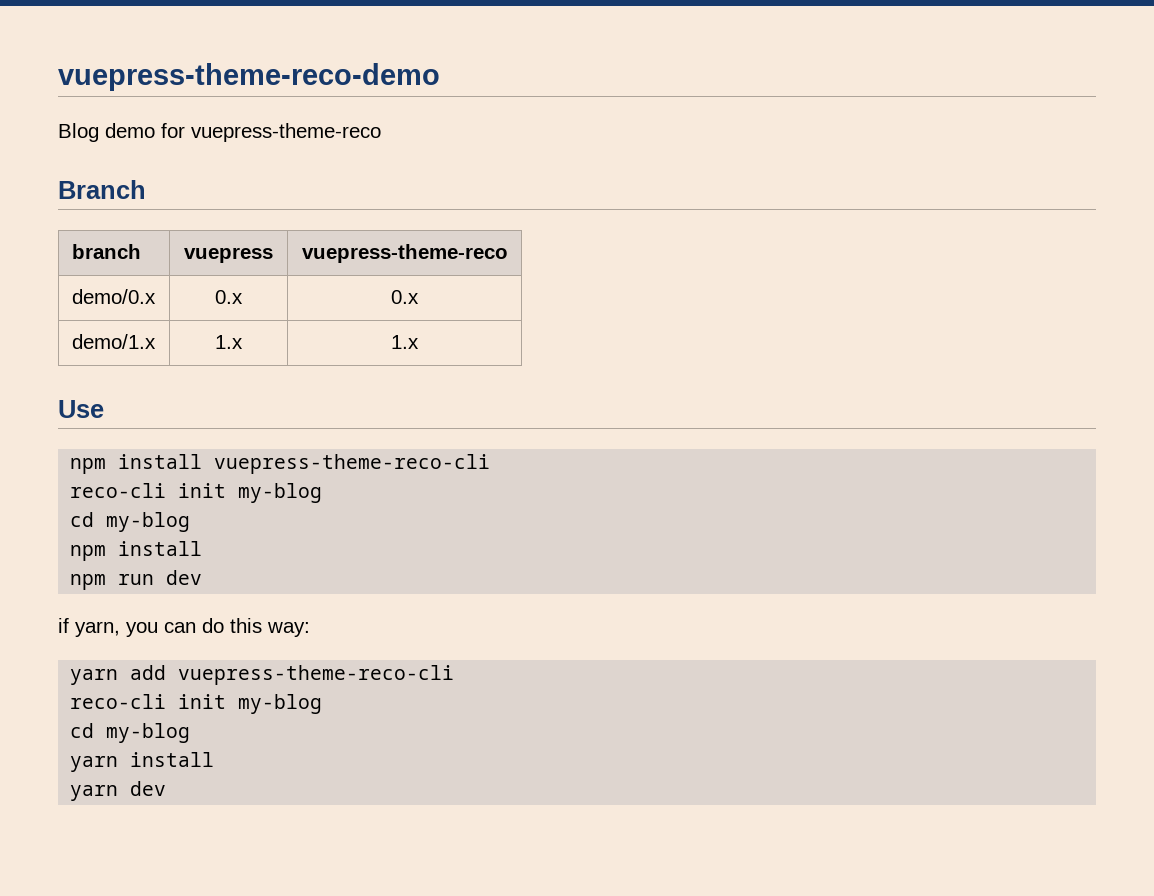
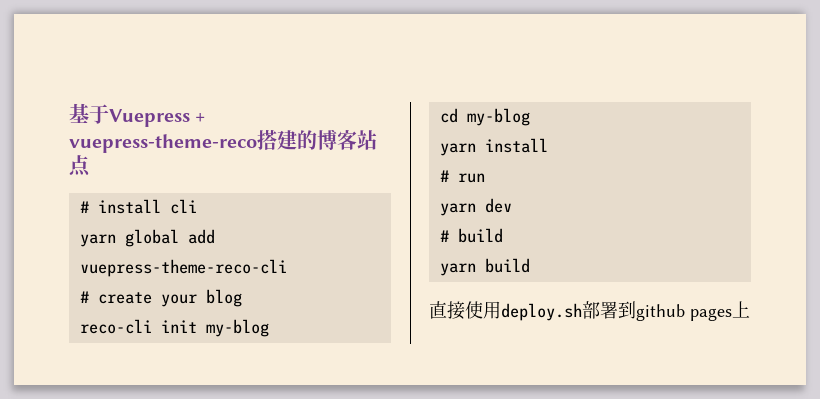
- vuepress-theme-reco-demo
- Blog demo for vuepress-theme-reco
- Branch
- branch | vuepress | vuepress-theme-reco
- demo/0.x | 0.x | 0.x
- demo/1.x | 1.x | 1.x
- Use
- npm install vuepress-theme-reco-cli
- reco-cli init my-blog
- cd my-blog
- npm install
- npm run dev
- if yarn, you can do this way:
- yarn add vuepress-theme-reco-cli
+ 基于Vuepress + vuepress-theme-reco搭建的博客站点
+ # install cli
+ yarn global add vuepress-theme-reco-cli
+ # create your blog
+ # run
+ # build
+ yarn build
+ 直接使用deploy.sh部署到github pages上

